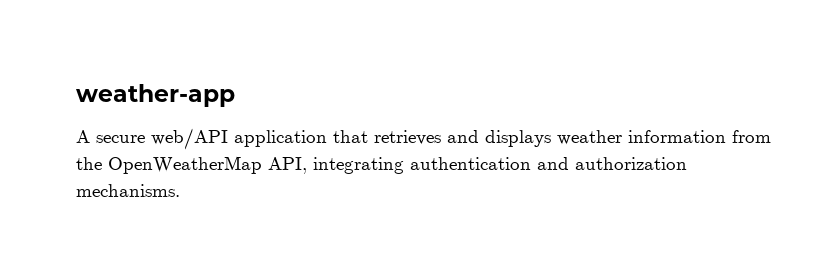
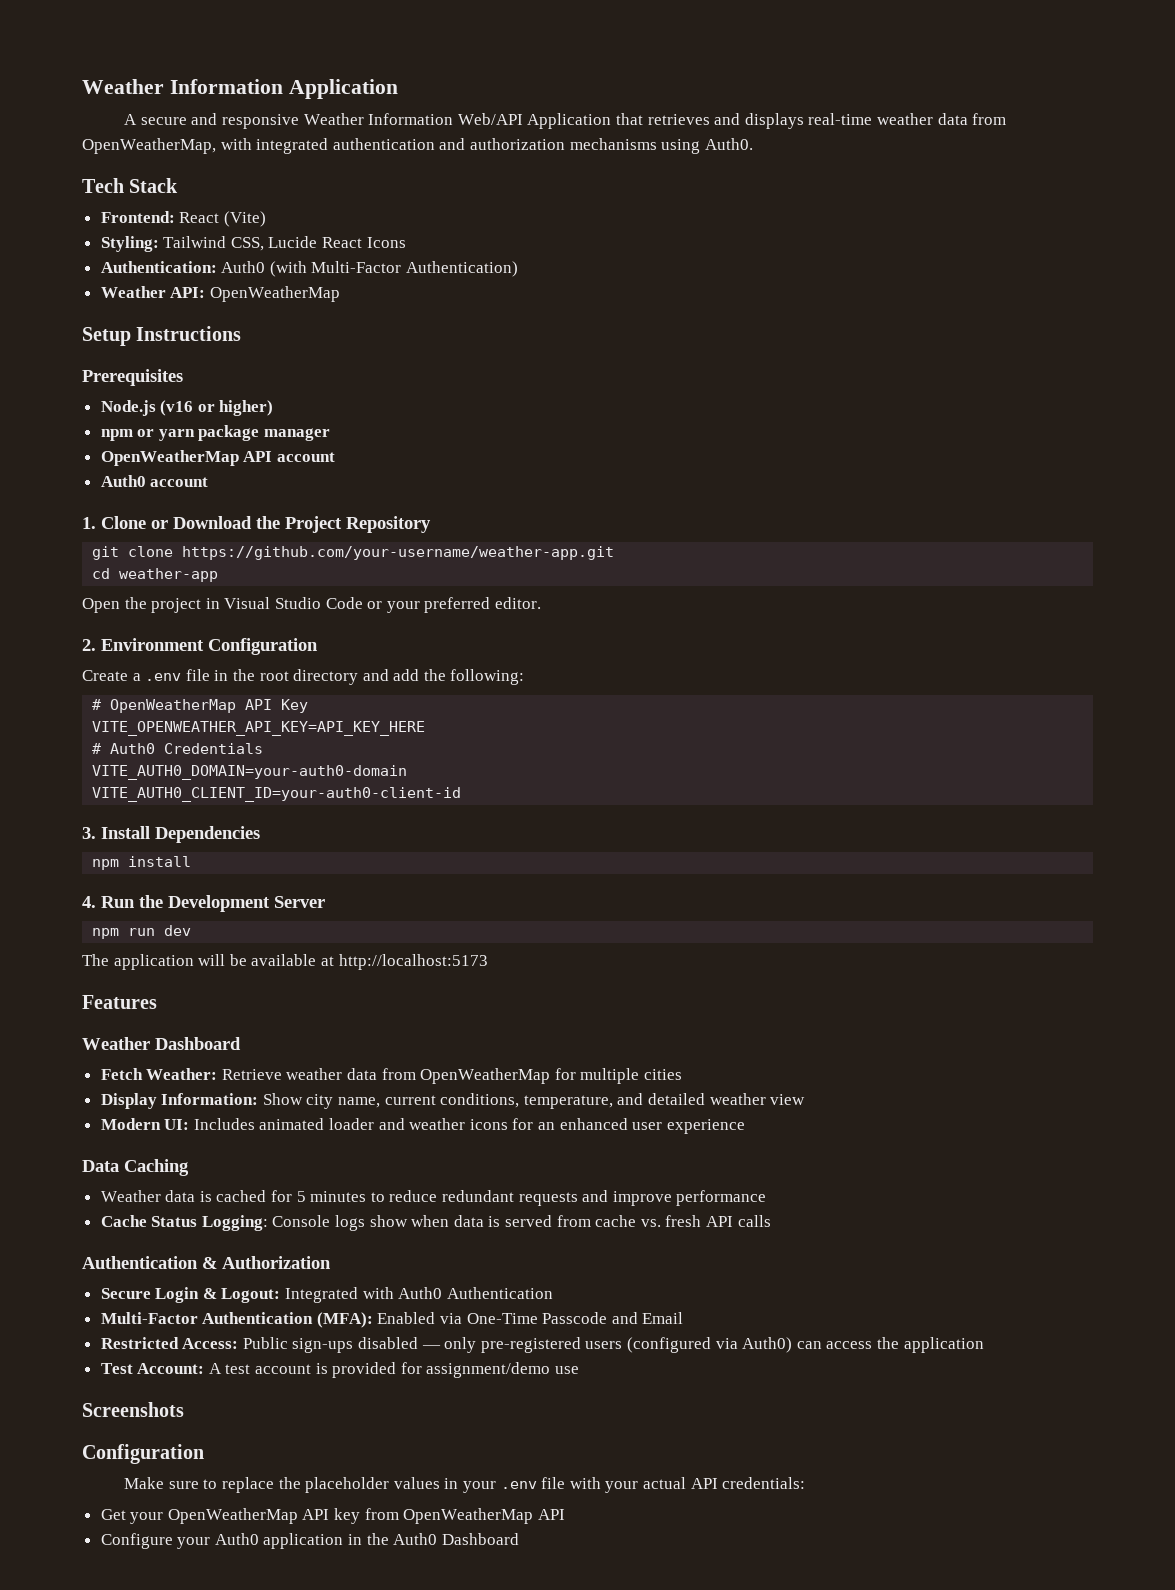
- weather-app
+ Weather Information Application
- A secure web/API application that retrieves and displays weather information from the OpenWeatherMap API, integrating authentication and authorization mechanisms.
+ A secure and responsive Weather Information Web/API Application that retrieves and displays real-time weather data from OpenWeatherMap, with integrated authentication and authorization mechanisms using Auth0.
+ Tech Stack
+ Frontend: React (Vite)
+ Styling: Tailwind CSS, Lucide React Icons
+ Authentication: Auth0 (with Multi-Factor Authentication)
+ Weather API: OpenWeatherMap
+ Setup Instructions
+ Prerequisites
+ Node.js (v16 or higher)
+ npm or yarn package manager
+ OpenWeatherMap API account
+ Auth0 account
+ 1. Clone or Download the Project Repository
+ git clone https://github.com/your-username/weather-app.git
+ cd weather-app
+ Open the project in Visual Studio Code or your preferred editor.
+ 2. Environment Configuration
+ Create a .env file in the root directory and add the following:
+ # OpenWeatherMap API Key
+ VITE_OPENWEATHER_API_KEY=API_KEY_HERE
+ # Auth0 Credentials
+ VITE_AUTH0_DOMAIN=your-auth0-domain
+ VITE_AUTH0_CLIENT_ID=your-auth0-client-id
+ 3. Install Dependencies
+ npm install
+ 4. Run the Development Server
+ npm run dev
+ The application will be available at http://localhost:5173
+ Features
+ Weather Dashboard
+ Fetch Weather: Retrieve weather data from OpenWeatherMap for multiple cities
+ Display Information: Show city name, current conditions, temperature, and detailed weather view
+ Modern UI: Includes animated loader and weather icons for an enhanced user experience
+ Data Caching
+ Weather data is cached for 5 minutes to reduce redundant requests and improve performance
+ Cache Status Logging: Console logs show when data is served from cache vs. fresh API calls
+ Authentication & Authorization
+ Secure Login & Logout: Integrated with Auth0 Authentication
+ Multi-Factor Authentication (MFA): Enabled via One-Time Passcode and Email
+ Restricted Access: Public sign-ups disabled — only pre-registered users (configured via Auth0) can access the application
+ Test Account: A test account is provided for assignment/demo use
+ Screenshots
+ Configuration
+ Make sure to replace the placeholder values in your .env file with your actual API credentials:
+ Get your OpenWeatherMap API key from OpenWeatherMap API
+ Configure your Auth0 application in the Auth0 Dashboard

